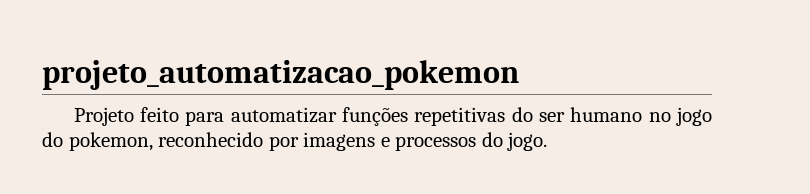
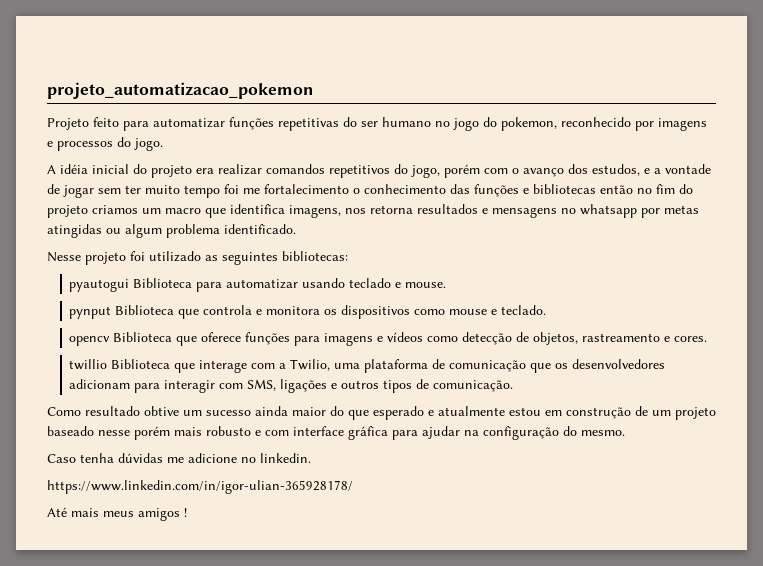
+ A idéia inicial do projeto era realizar comandos repetitivos do jogo, porém com o avanço dos estudos, e a vontade de jogar sem ter muito tempo foi me fortalecimento o conhecimento das funções e bibliotecas então no fim do projeto criamos um macro que identifica imagens, nos retorna resultados e mensagens no whatsapp por metas atingidas ou algum problema identificado.
+ Nesse projeto foi utilizado as seguintes bibliotecas:
+ pyautogui Biblioteca para automatizar usando teclado e mouse.
+ pynput Biblioteca que controla e monitora os dispositivos como mouse e teclado.
+ opencv Biblioteca que oferece funções para imagens e vídeos como detecção de objetos, rastreamento e cores.
+ twillio Biblioteca que interage com a Twilio, uma plataforma de comunicação que os desenvolvedores adicionam para interagir com SMS, ligações e outros tipos de comunicação.
+ Como resultado obtive um sucesso ainda maior do que esperado e atualmente estou em construção de um projeto baseado nesse porém mais robusto e com interface gráfica para ajudar na configuração do mesmo.
+ Caso tenha dúvidas me adicione no linkedin.
+ https://www.linkedin.com/in/igor-ulian-365928178/
+ Até mais meus amigos !

